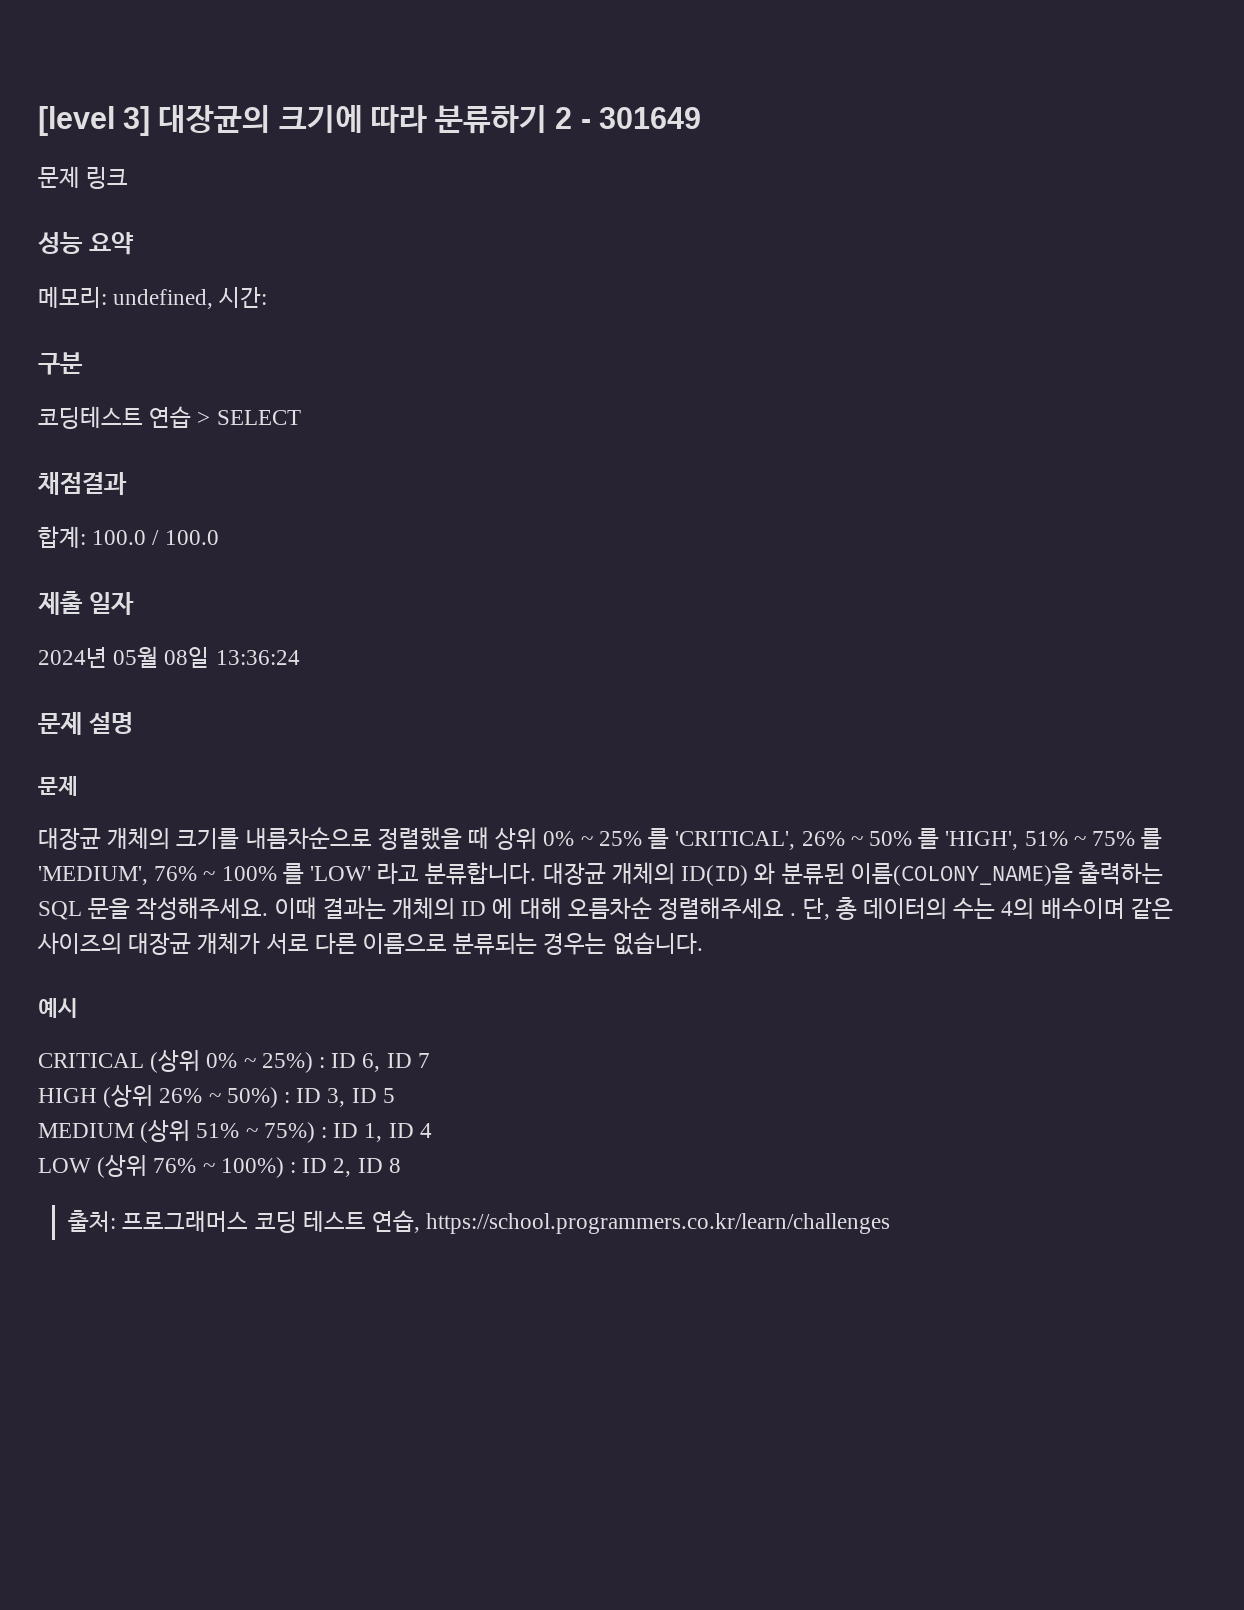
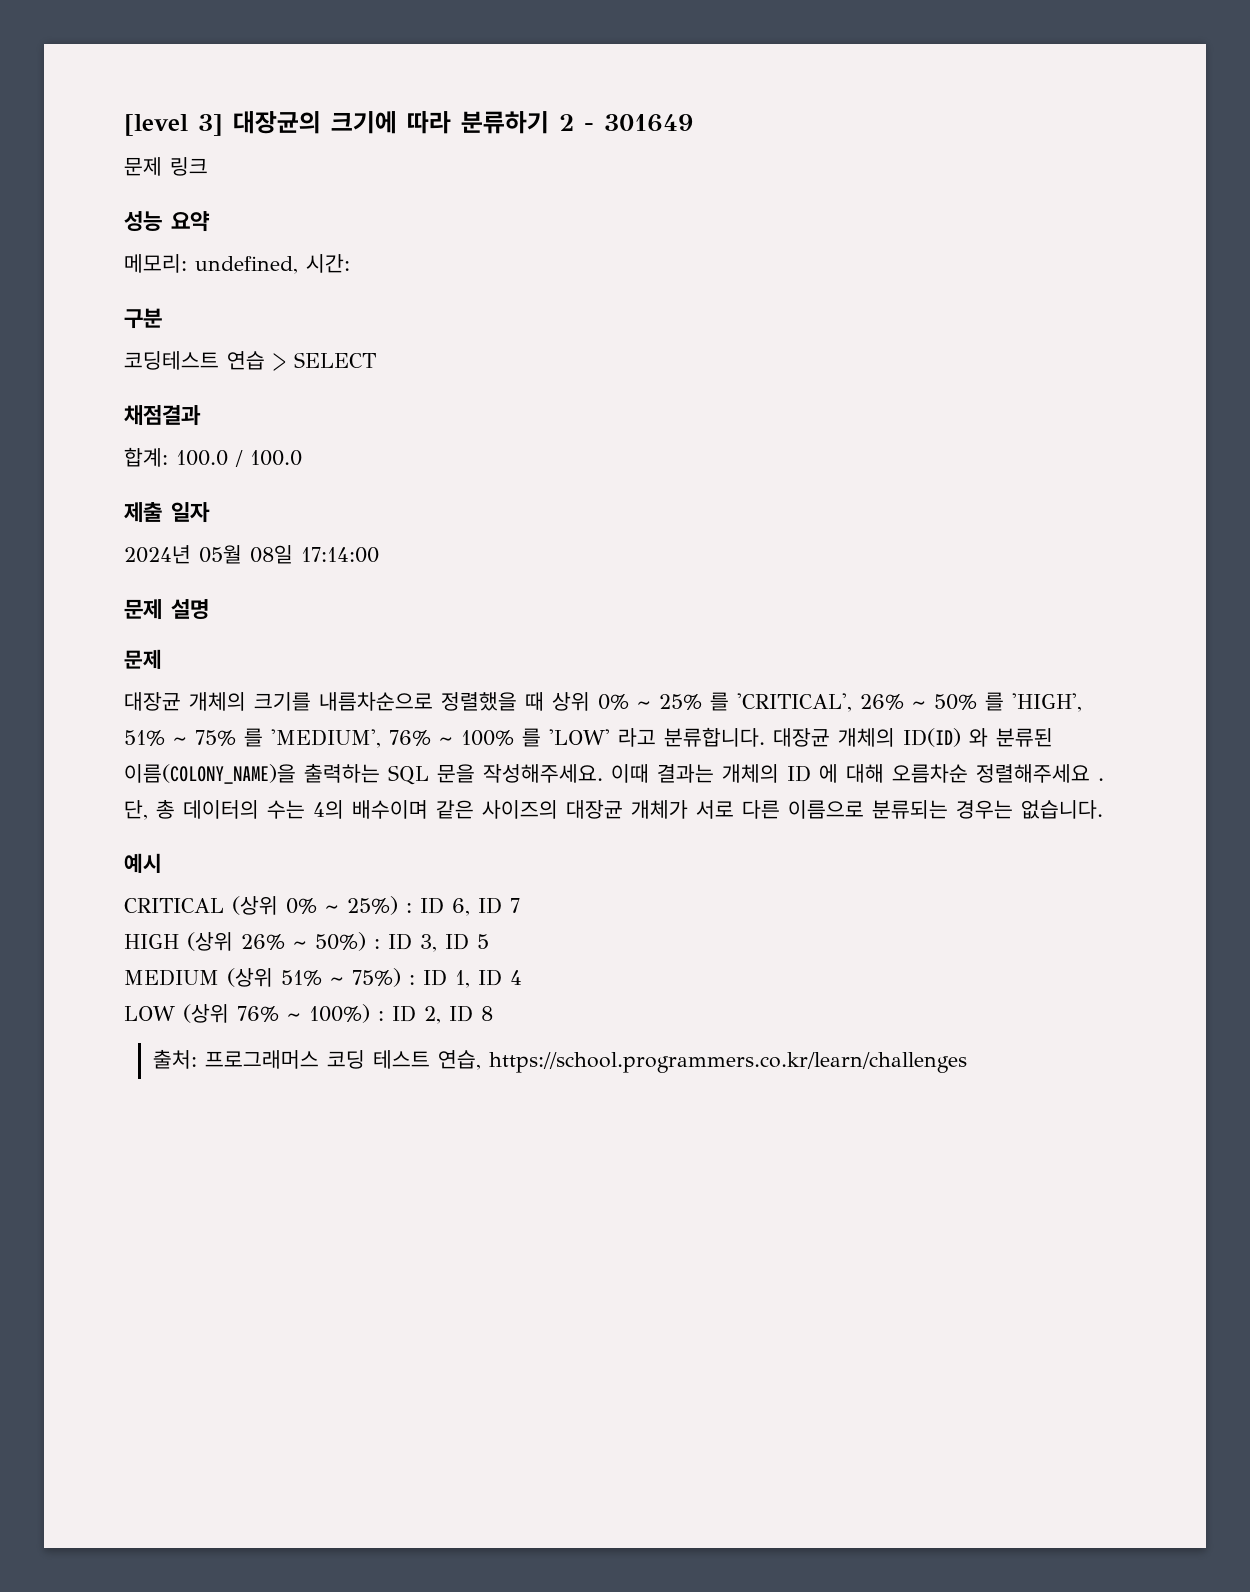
- 2024년 05월 08일 13:36:24
+ 2024년 05월 08일 17:14:00

